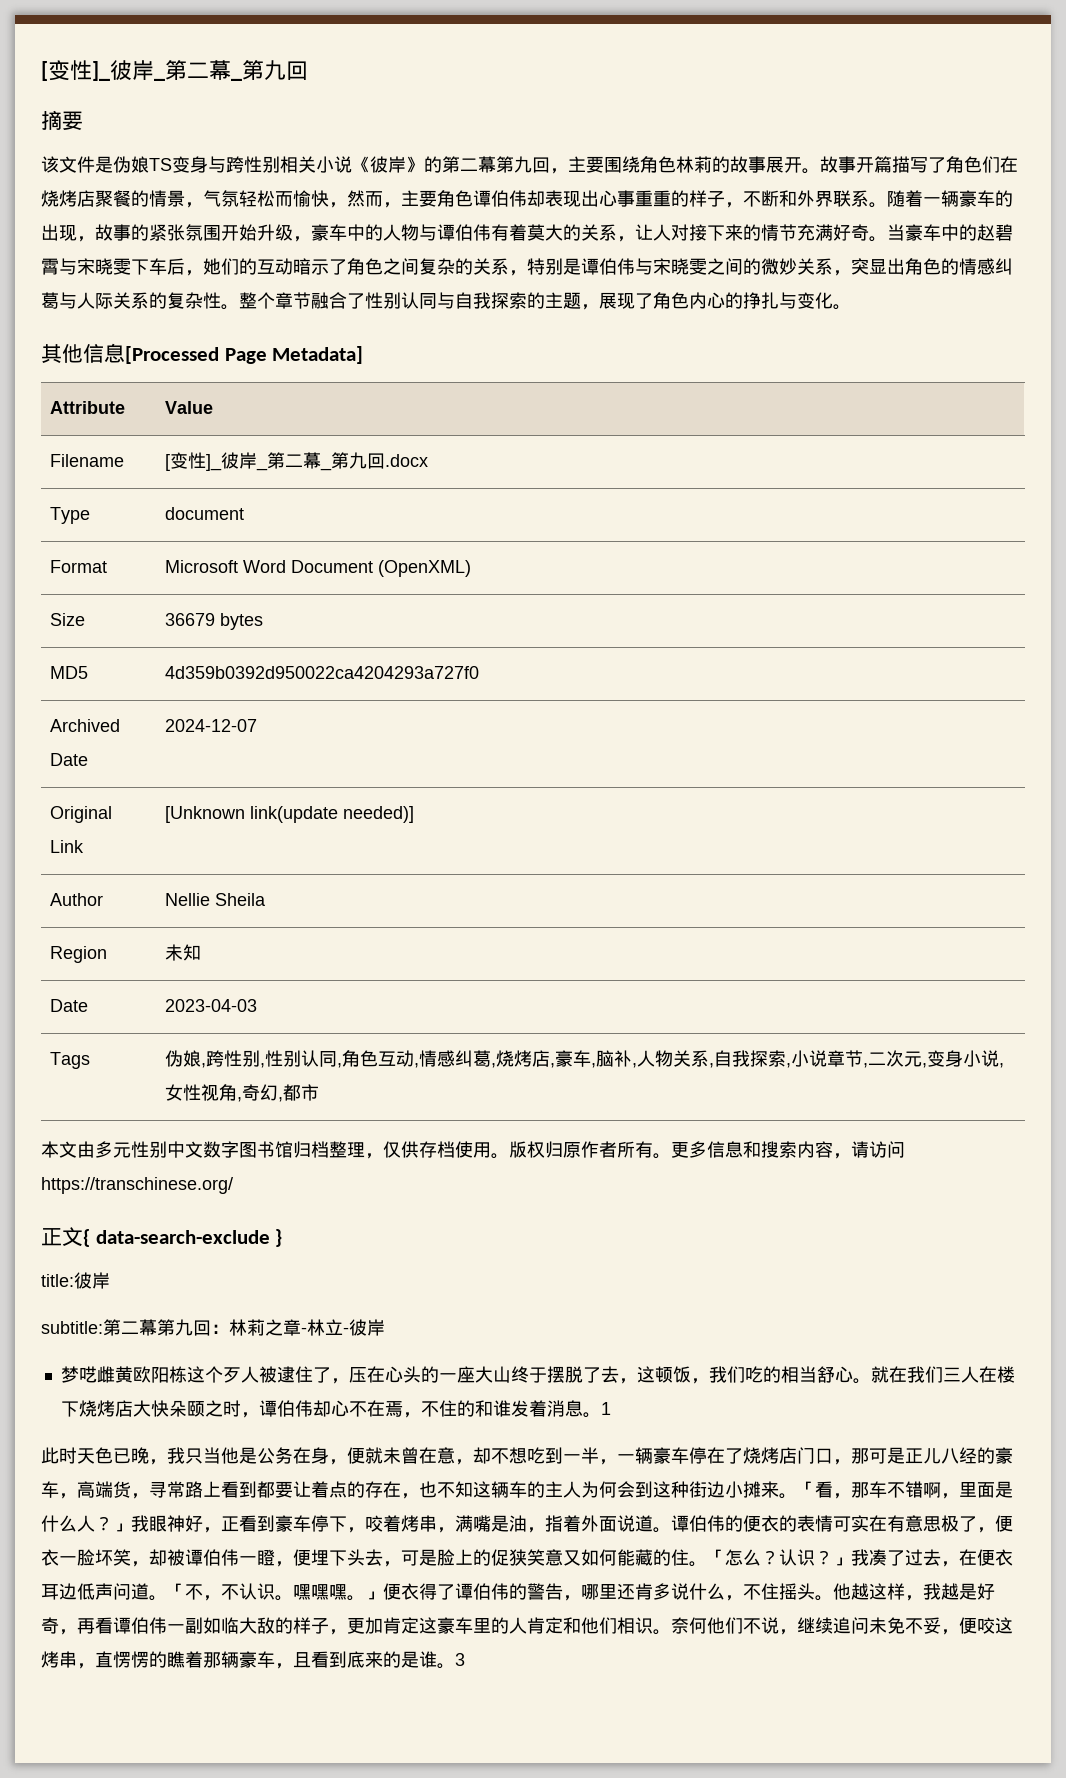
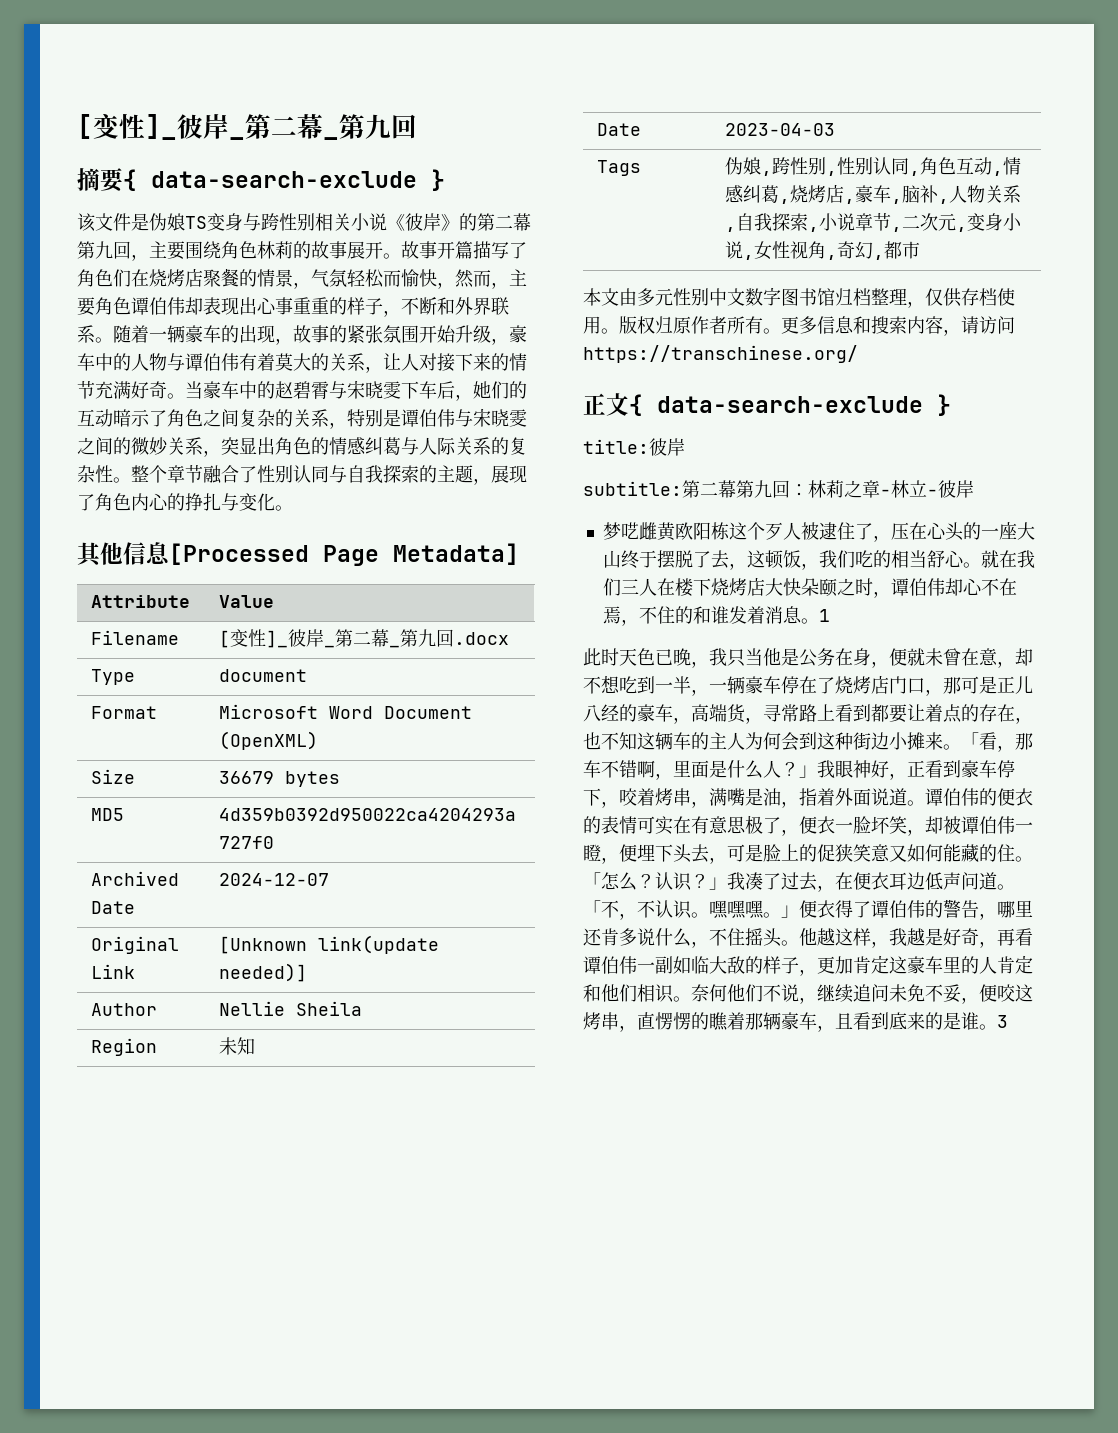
- 摘要
+ 摘要{ data-search-exclude }

